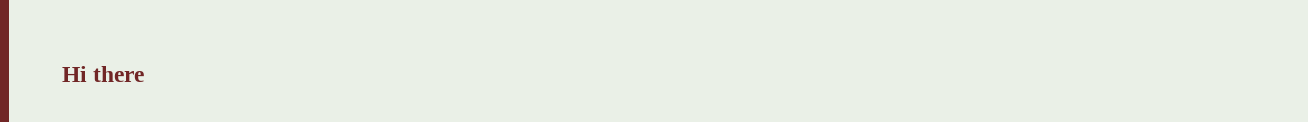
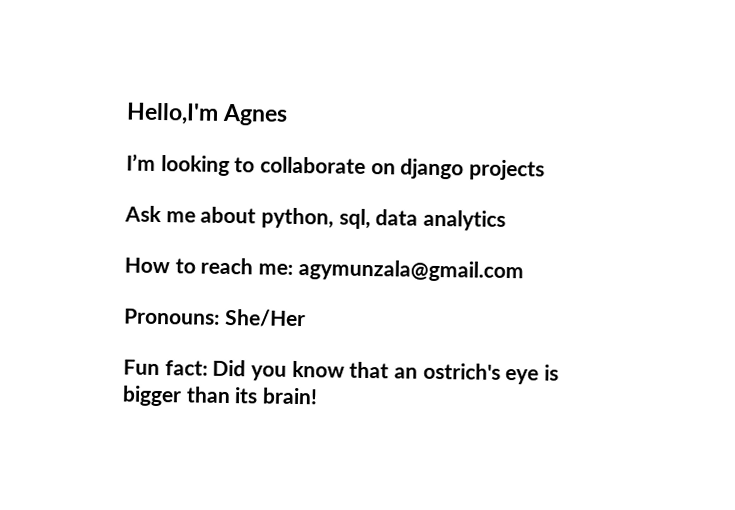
- Hi there
+ Hello,I'm Agnes
+ I’m looking to collaborate on django projects
+ Ask me about python, sql, data analytics
+ How to reach me: agymunzala@gmail.com
+ Pronouns: She/Her
+ Fun fact: Did you know that an ostrich's eye is bigger than its brain!

